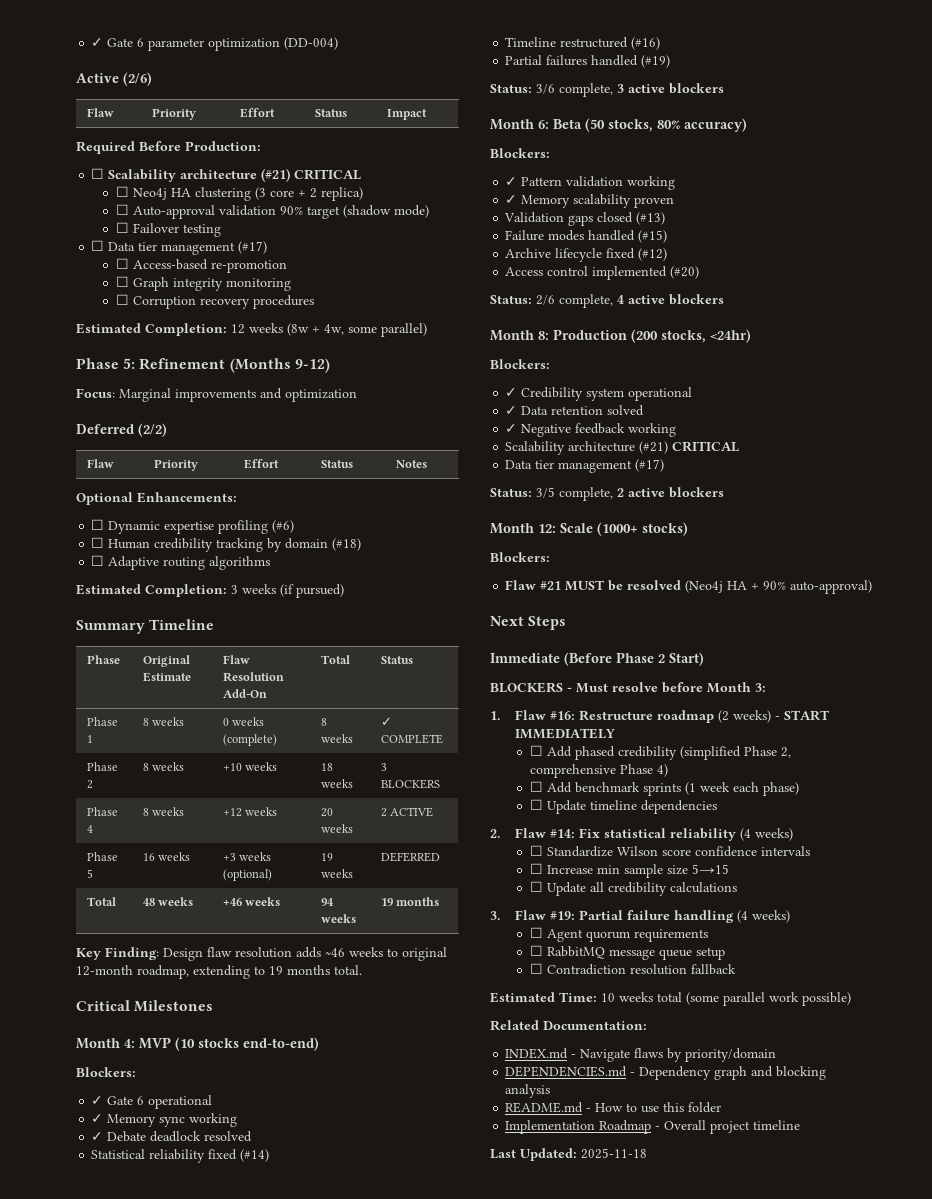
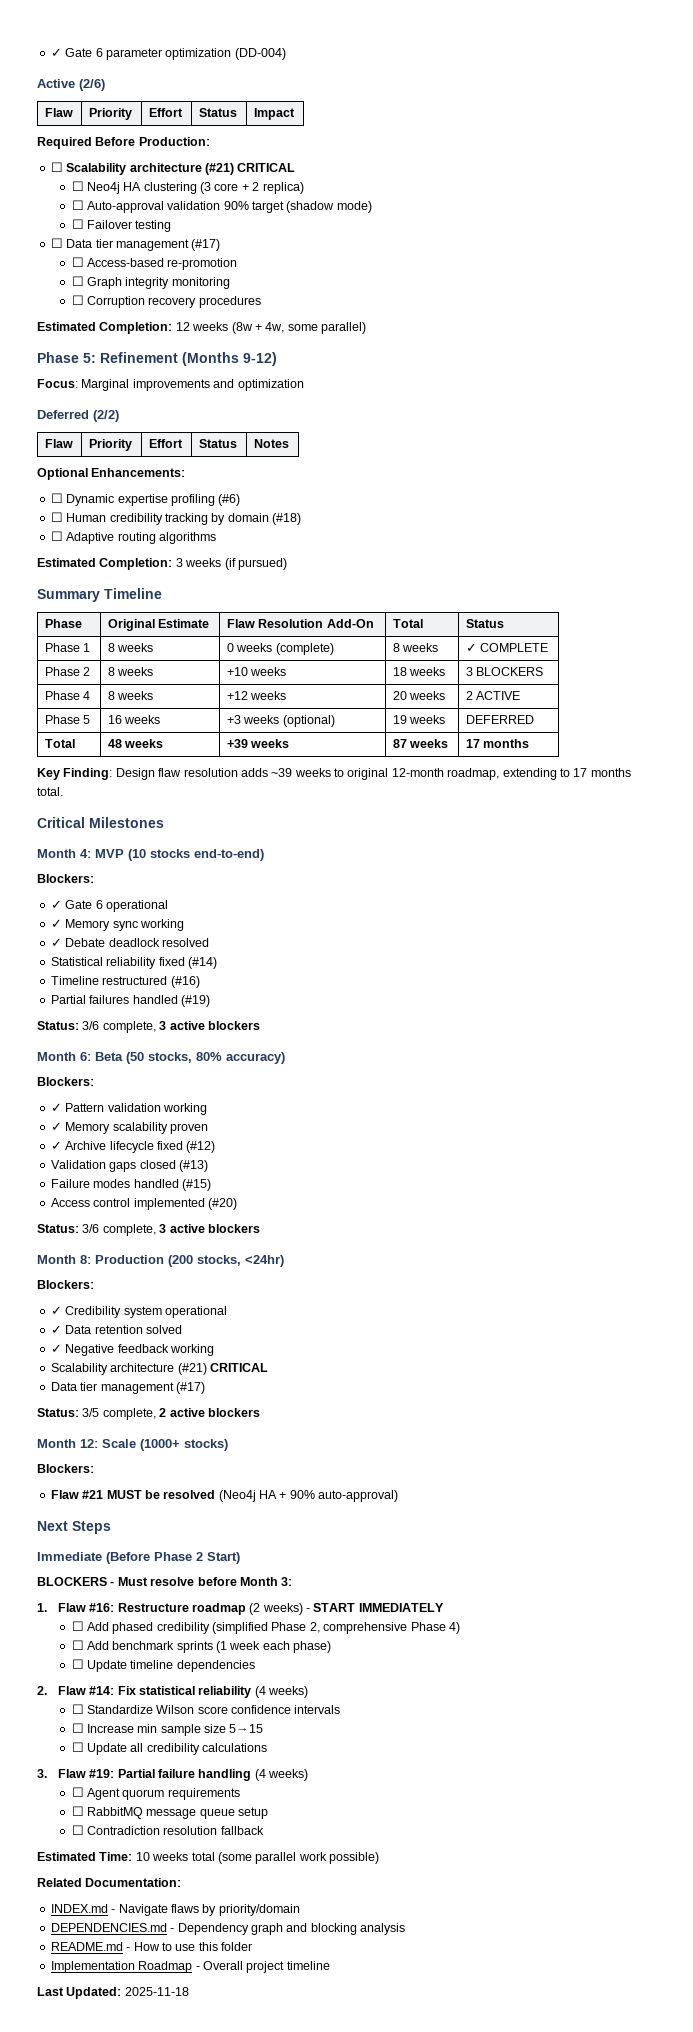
- Total | 48 weeks | +46 weeks | 94 weeks | 19 months
+ Total | 48 weeks | +39 weeks | 87 weeks | 17 months
- Key Finding: Design flaw resolution adds ~46 weeks to original 12-month roadmap, extending to 19 months total.
+ Key Finding: Design flaw resolution adds ~39 weeks to original 12-month roadmap, extending to 17 months total.
+ ✓ Archive lifecycle fixed (#12)
- Archive lifecycle fixed (#12)
  Access control implemented (#20)
- Status: 2/6 complete, 4 active blockers
+ Status: 3/6 complete, 3 active blockers

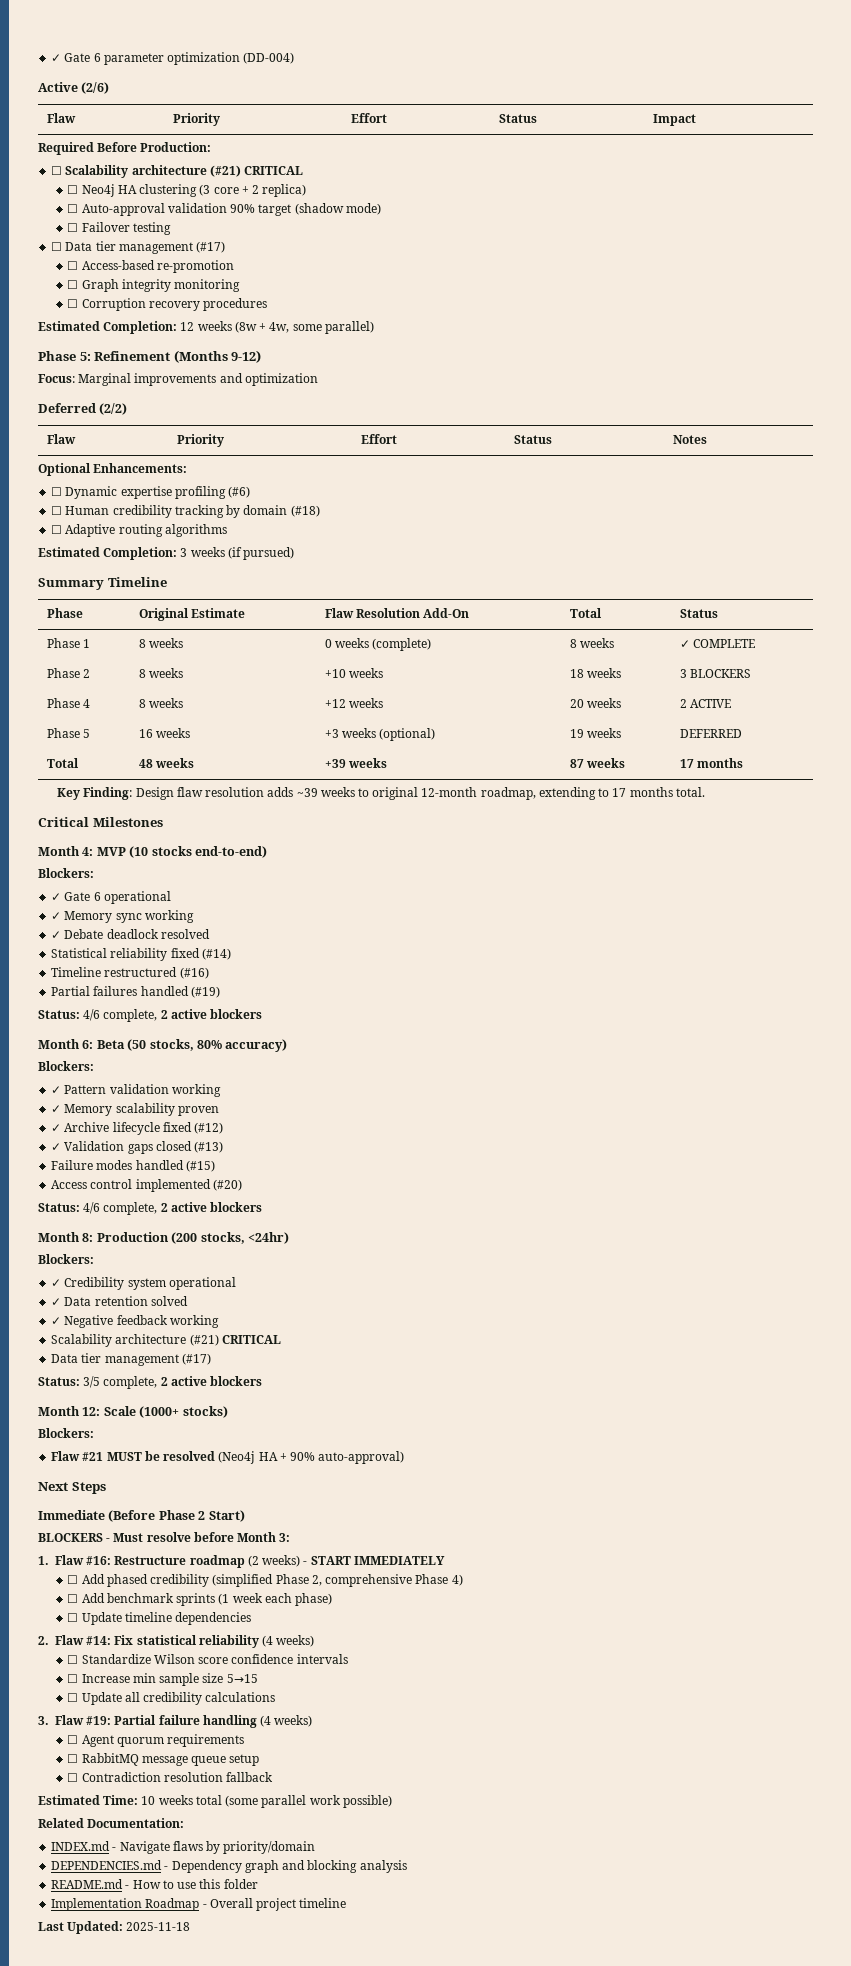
  Partial failures handled (#19)
- Status: 3/6 complete, 3 active blockers
+ Status: 4/6 complete, 2 active blockers
- Validation gaps closed (#13)
+ ✓ Validation gaps closed (#13)
  Access control implemented (#20)
- Status: 3/6 complete, 3 active blockers
+ Status: 4/6 complete, 2 active blockers

